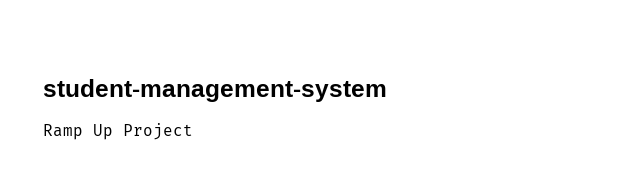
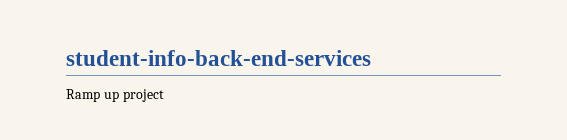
- student-management-system
+ student-info-back-end-services
- Ramp Up Project
+ Ramp up project

